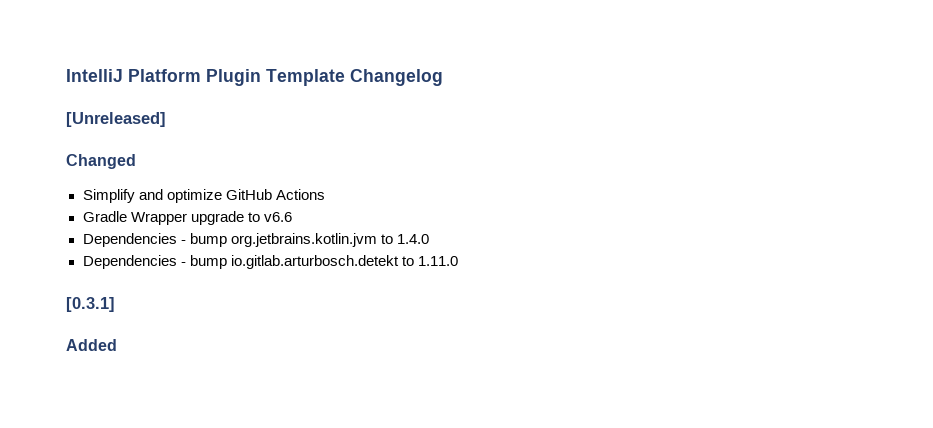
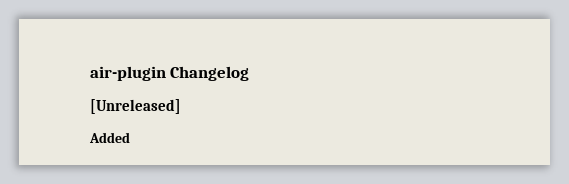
- IntelliJ Platform Plugin Template Changelog
+ air-plugin Changelog
  [Unreleased]
- Changed
- Simplify and optimize GitHub Actions
- Gradle Wrapper upgrade to v6.6
- Dependencies - bump org.jetbrains.kotlin.jvm to 1.4.0
- Dependencies - bump io.gitlab.arturbosch.detekt to 1.11.0
- [0.3.1]

